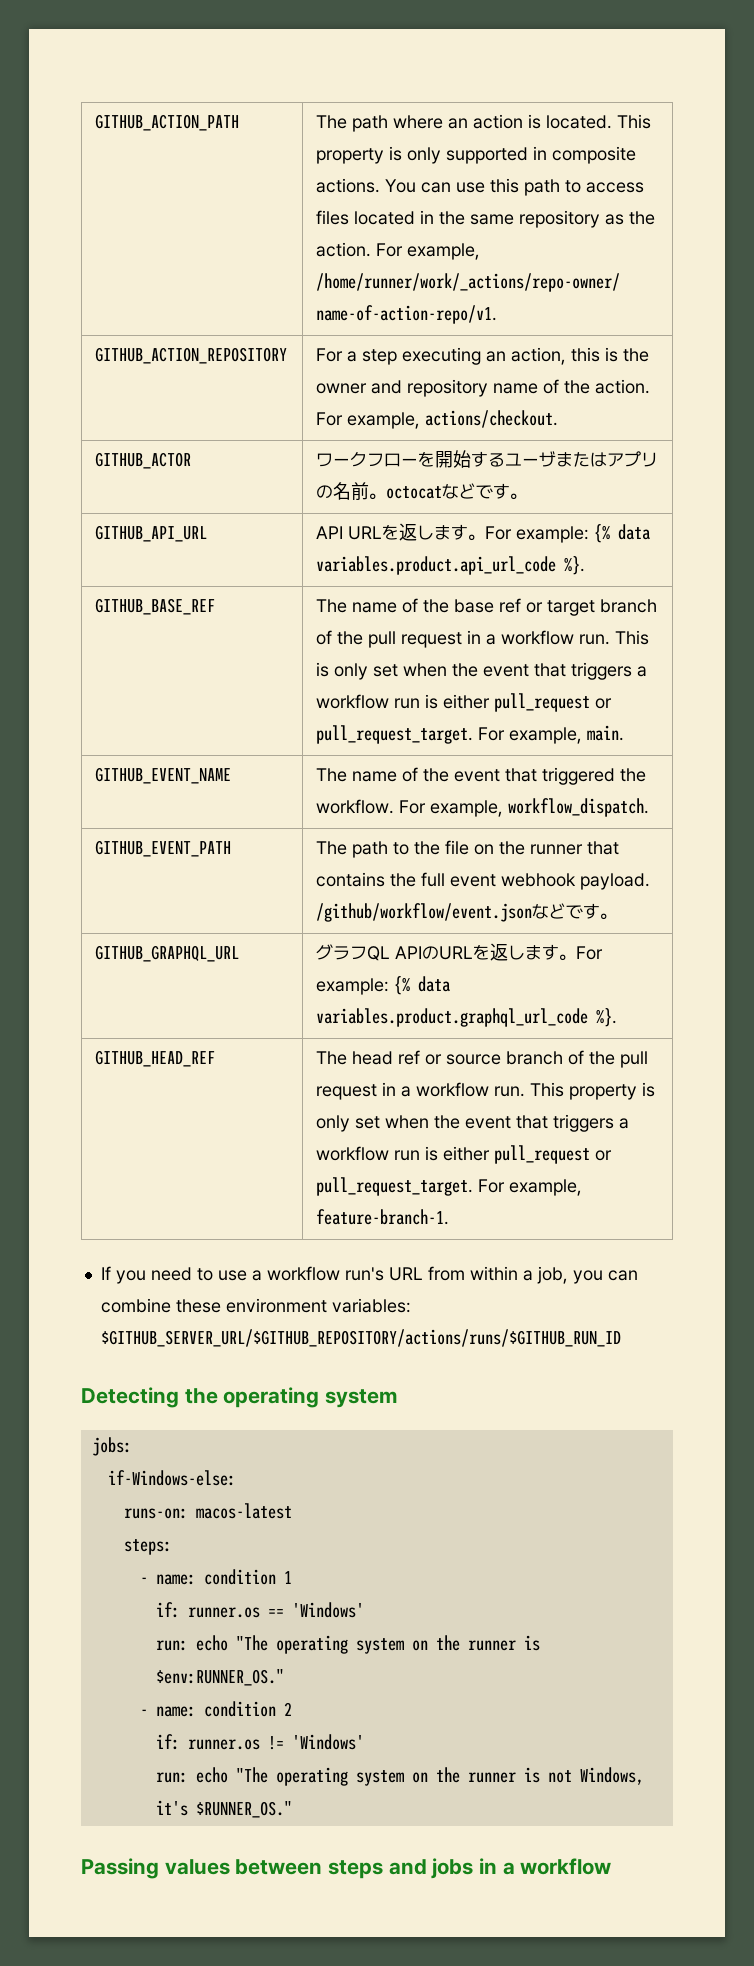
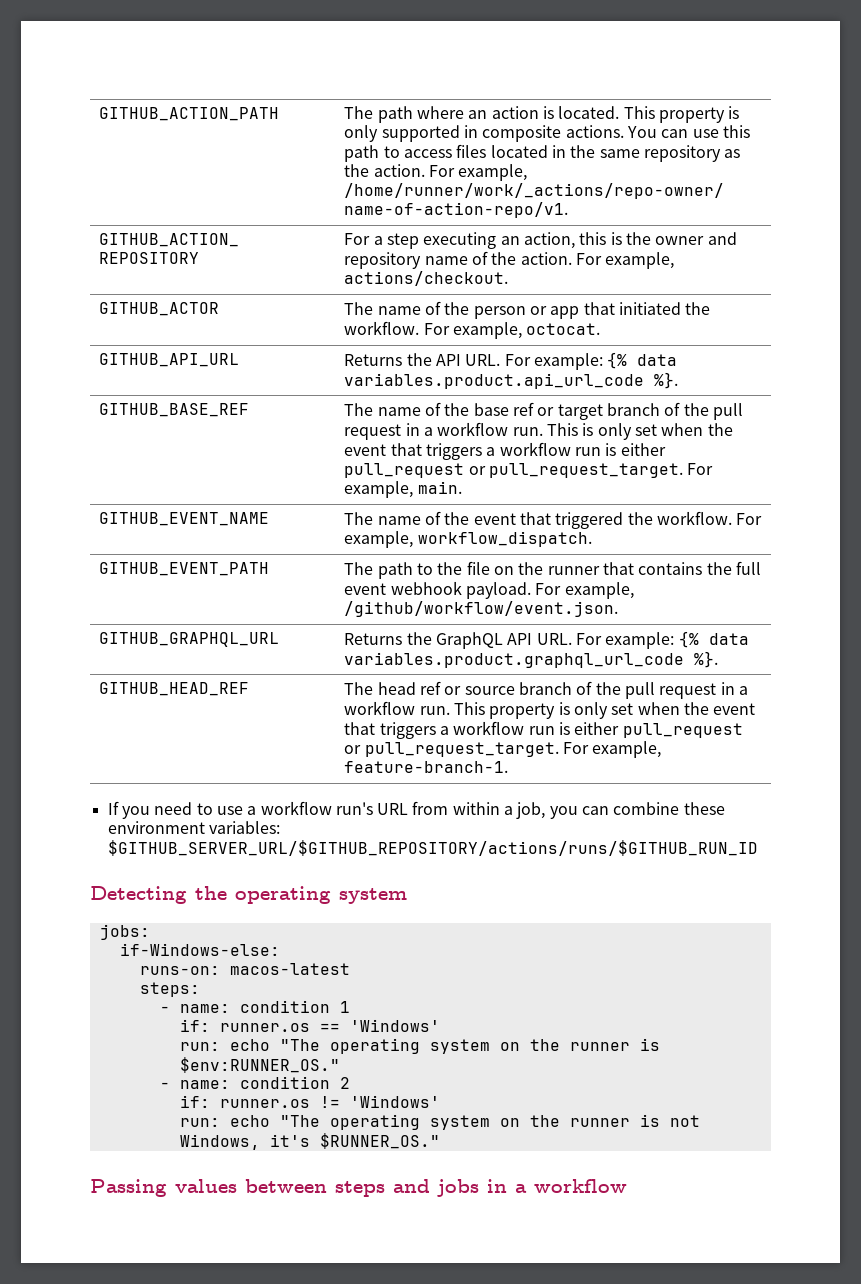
- GITHUB_ACTOR | ワークフローを開始するユーザまたはアプリの名前。octocatなどです。
- GITHUB_API_URL | API URLを返します。For example: {% data variables.product.api_url_code %}.
+ GITHUB_ACTOR | The name of the person or app that initiated the workflow. For example, octocat.
+ GITHUB_API_URL | Returns the API URL. For example: {% data variables.product.api_url_code %}.
- GITHUB_EVENT_PATH | The path to the file on the runner that contains the full event webhook payload. /github/workflow/event.jsonなどです。
- GITHUB_GRAPHQL_URL | グラフQL APIのURLを返します。For example: {% data variables.product.graphql_url_code %}.
+ GITHUB_EVENT_PATH | The path to the file on the runner that contains the full event webhook payload. For example, /github/workflow/event.json.
+ GITHUB_GRAPHQL_URL | Returns the GraphQL API URL. For example: {% data variables.product.graphql_url_code %}.

